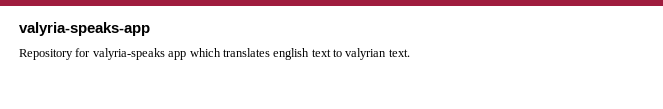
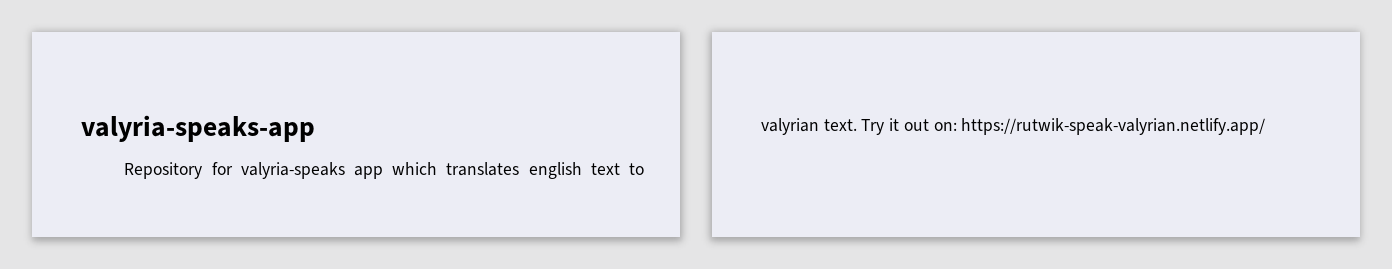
+ Try it out on: https://rutwik-speak-valyrian.netlify.app/

